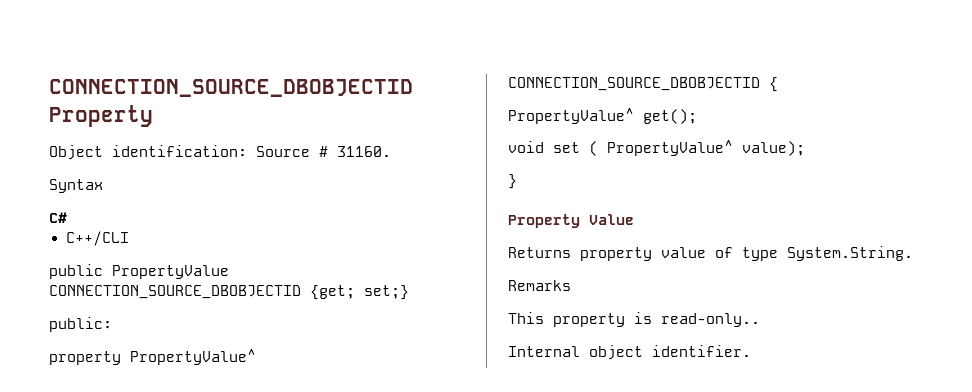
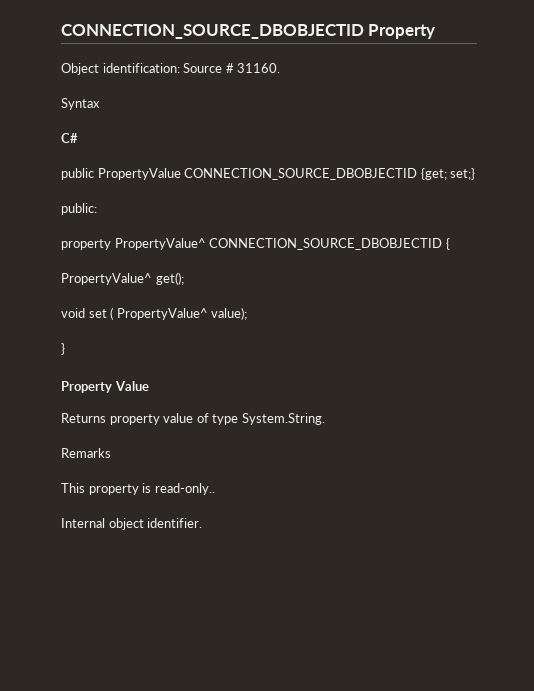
- C++/CLI

